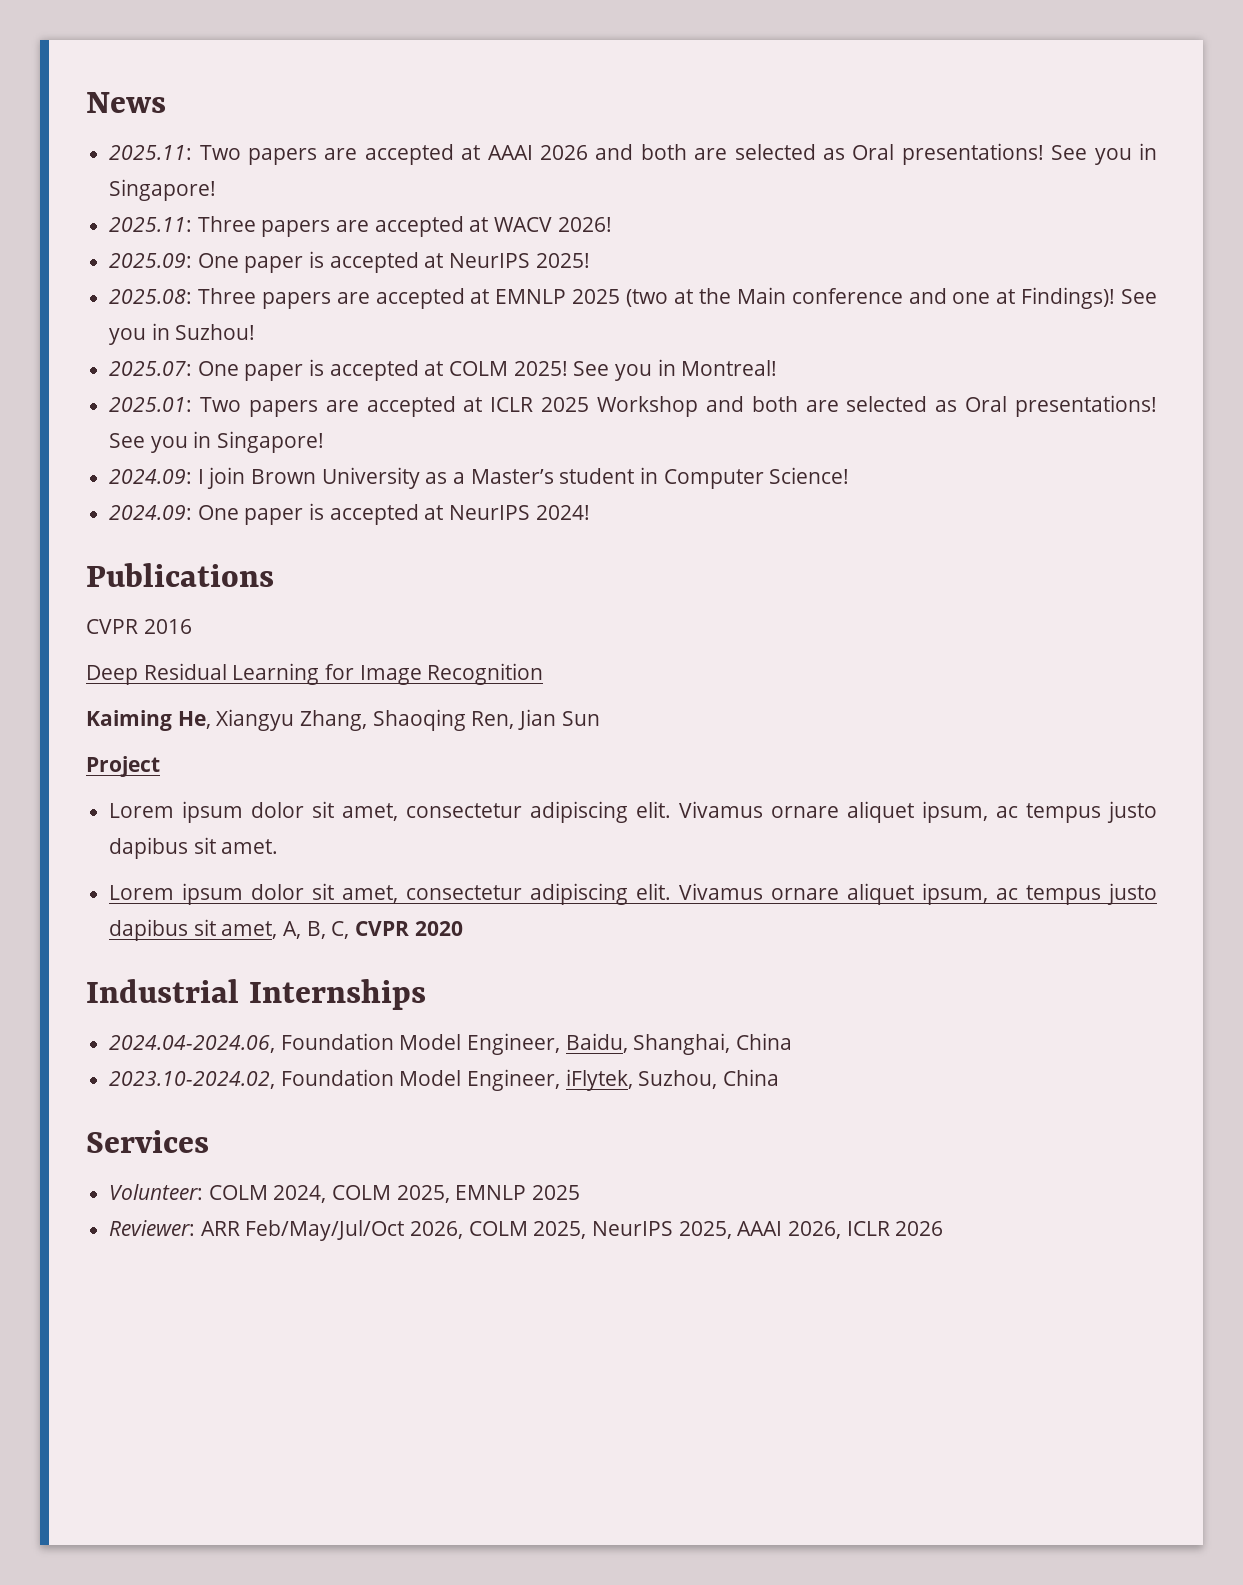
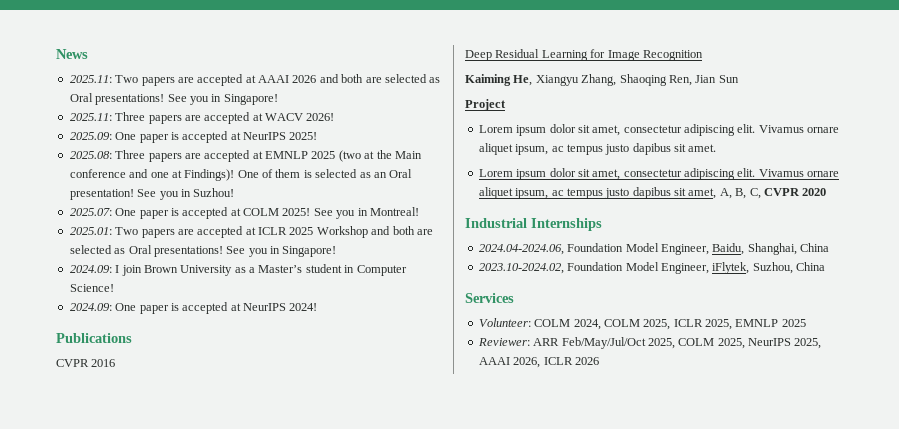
+ One of them is selected as an Oral presentation!
- Volunteer: COLM 2024, COLM 2025, EMNLP 2025
+ Volunteer: COLM 2024, COLM 2025, ICLR 2025, EMNLP 2025
- Reviewer: ARR Feb/May/Jul/Oct 2026, COLM 2025, NeurIPS 2025, AAAI 2026, ICLR 2026
+ Reviewer: ARR Feb/May/Jul/Oct 2025, COLM 2025, NeurIPS 2025, AAAI 2026, ICLR 2026

